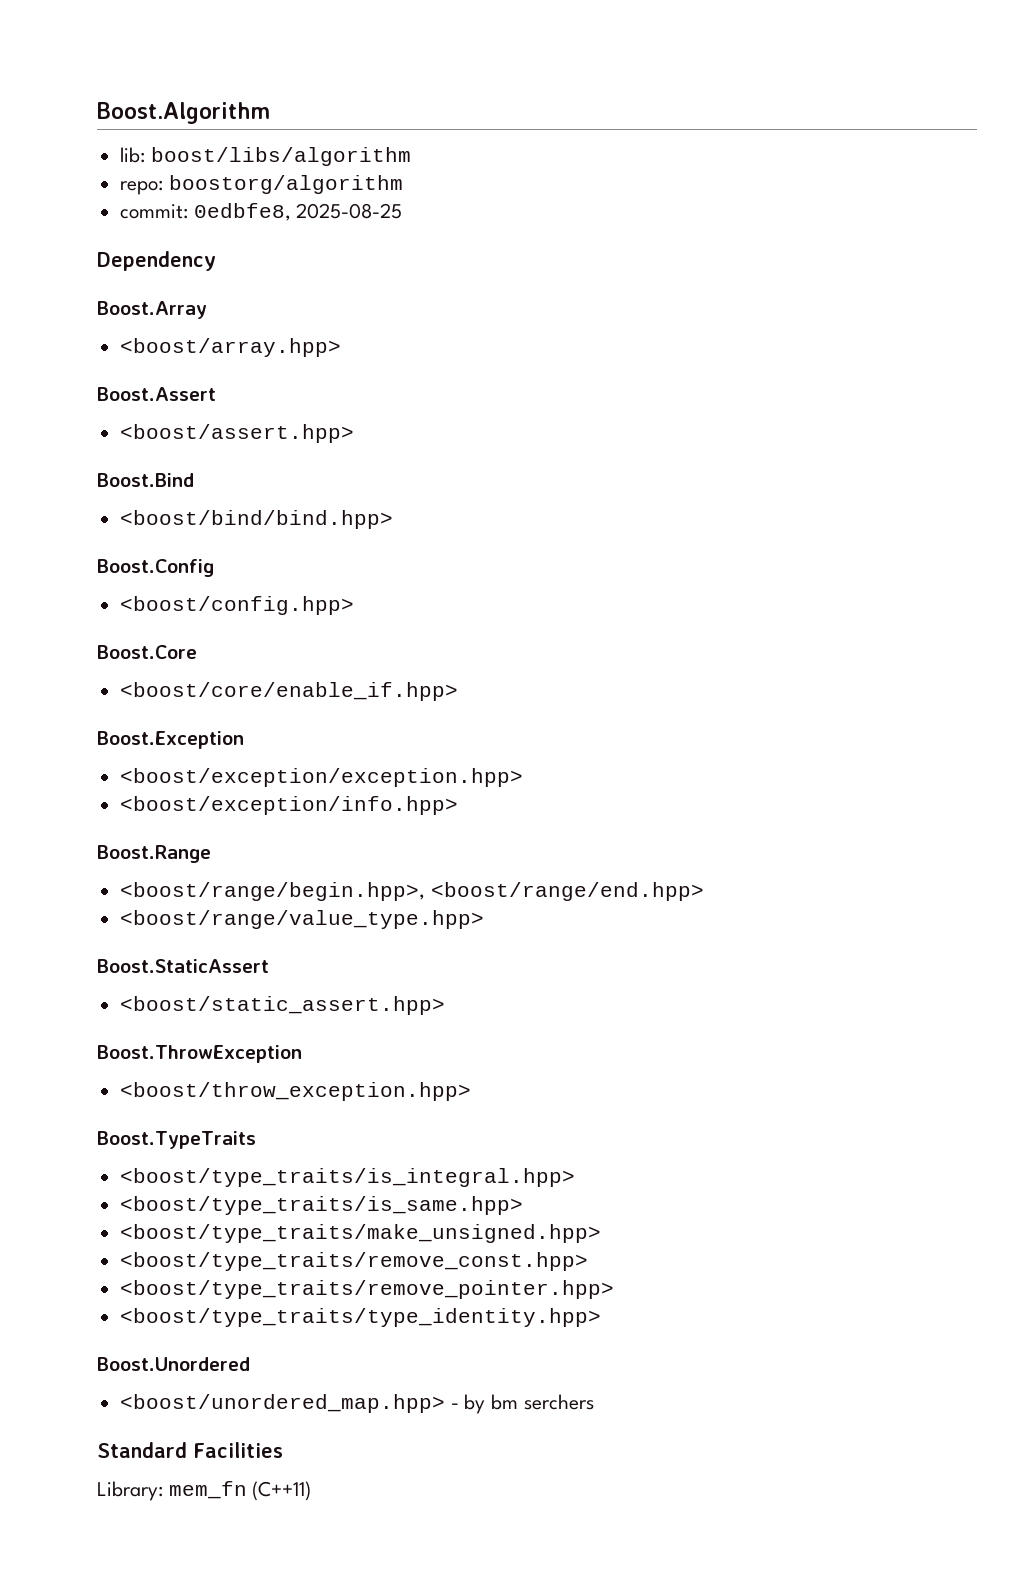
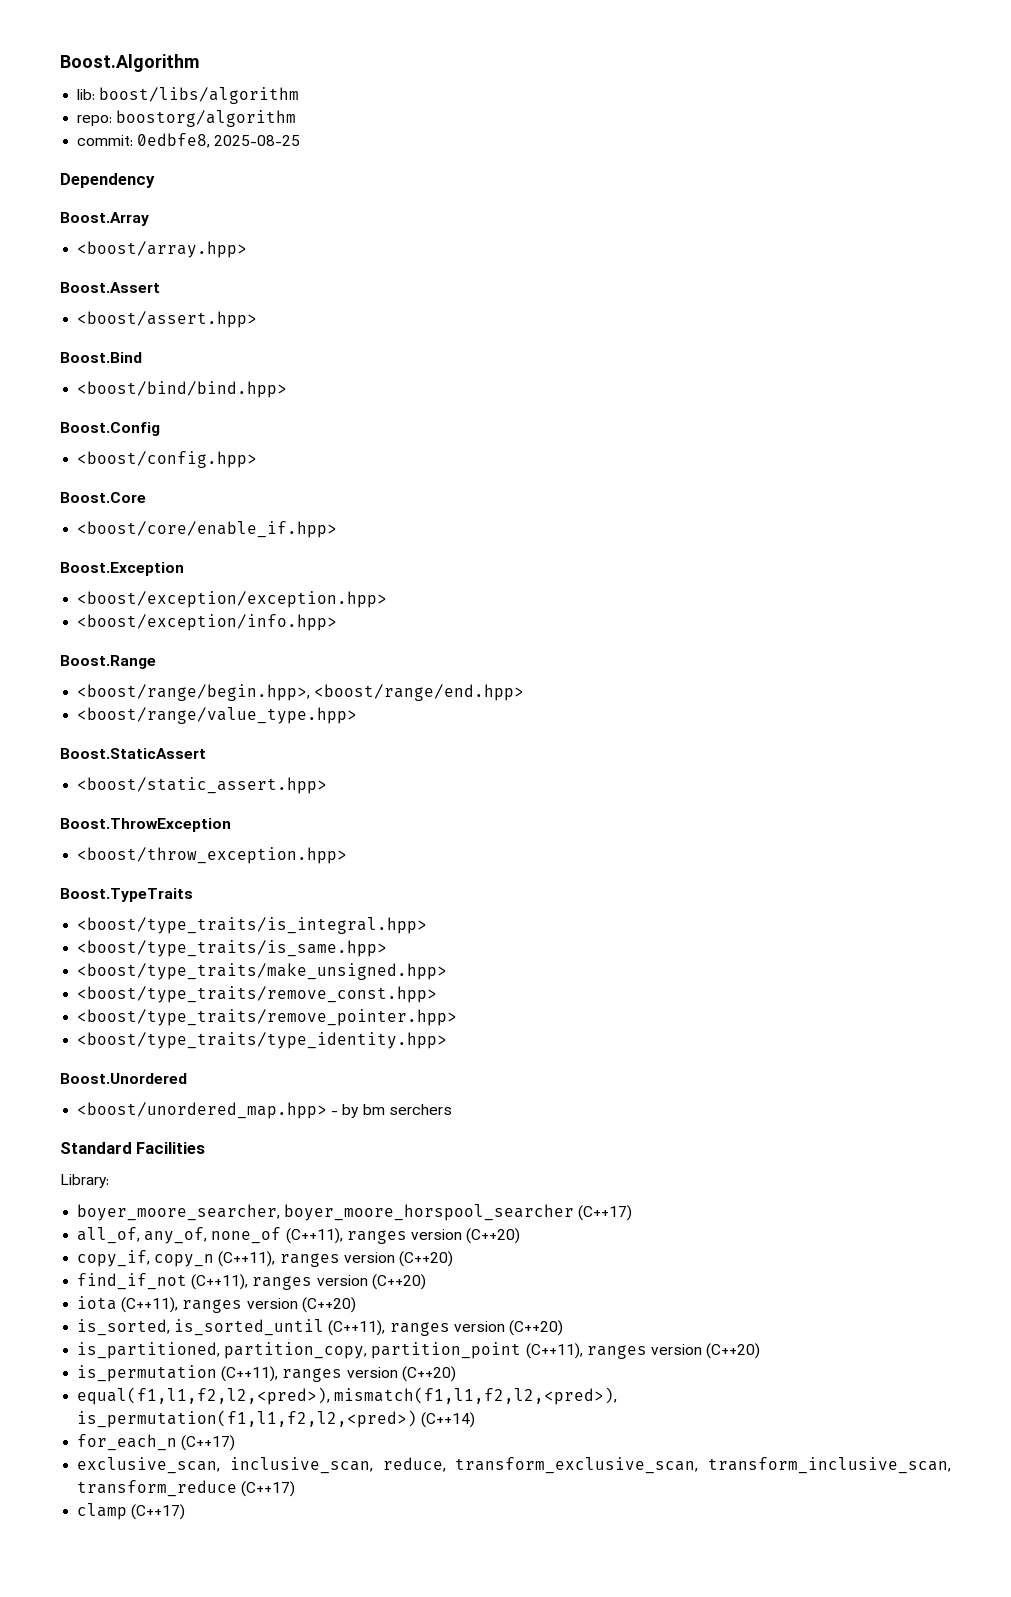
- Library: mem_fn (C++11)
+ Library:
+ boyer_moore_searcher, boyer_moore_horspool_searcher (C++17)
+ all_of, any_of, none_of (C++11), ranges version (C++20)
+ copy_if, copy_n (C++11), ranges version (C++20)
+ find_if_not (C++11), ranges version (C++20)
+ iota (C++11), ranges version (C++20)
+ is_sorted, is_sorted_until (C++11), ranges version (C++20)
+ is_partitioned, partition_copy, partition_point (C++11), ranges version (C++20)
+ is_permutation (C++11), ranges version (C++20)
+ equal(f1,l1,f2,l2,<pred>), mismatch(f1,l1,f2,l2,<pred>), is_permutation(f1,l1,f2,l2,<pred>) (C++14)
+ for_each_n (C++17)
+ exclusive_scan, inclusive_scan, reduce, transform_exclusive_scan, transform_inclusive_scan, transform_reduce (C++17)
+ clamp (C++17)

